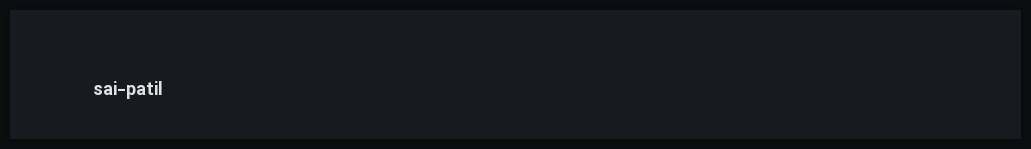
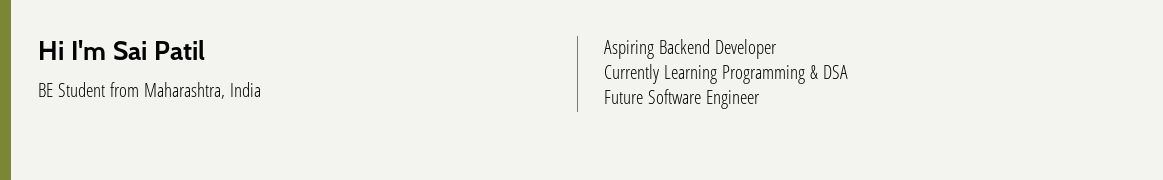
- sai-patil
+ Hi I'm Sai Patil
+ BE Student from Maharashtra, India
+ Aspiring Backend Developer
+ Currently Learning Programming & DSA
+ Future Software Engineer

